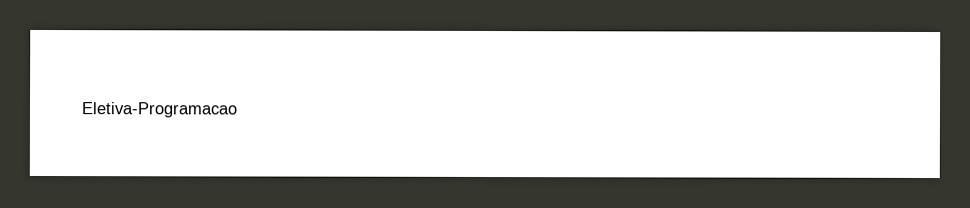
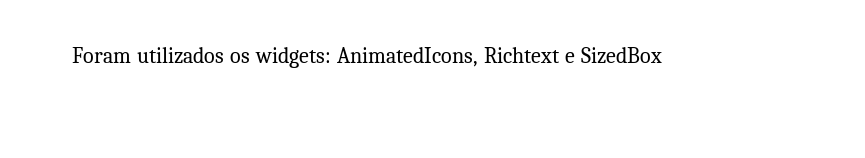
- Eletiva-Programacao
+ Foram utilizados os widgets: AnimatedIcons, Richtext e SizedBox

